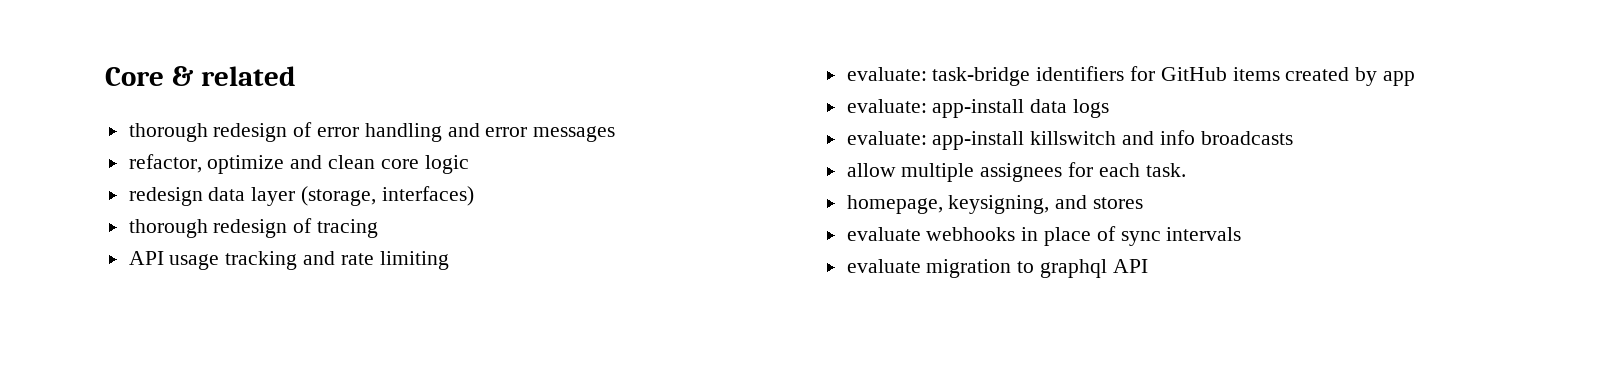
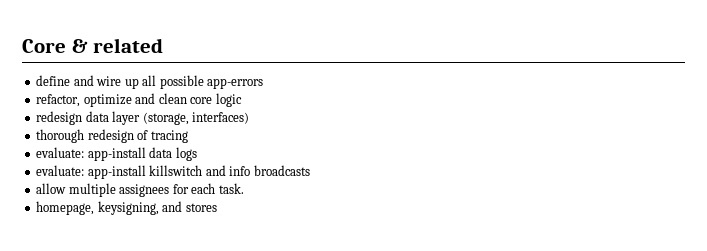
- thorough redesign of error handling and error messages
+ define and wire up all possible app-errors
- API usage tracking and rate limiting
- evaluate: task-bridge identifiers for GitHub items created by app
- evaluate webhooks in place of sync intervals
- evaluate migration to graphql API

